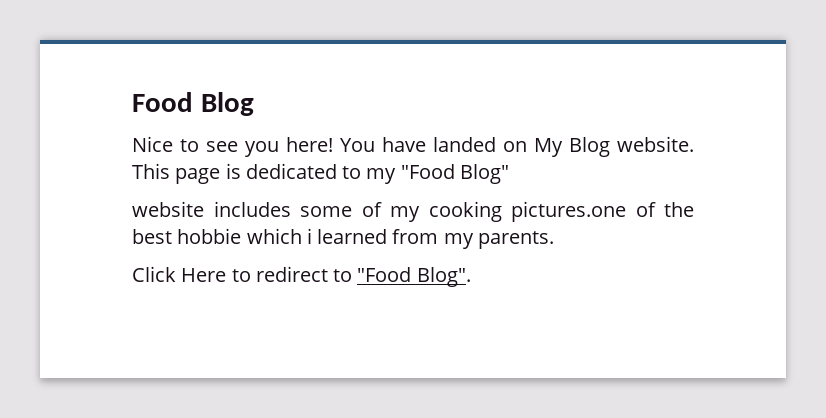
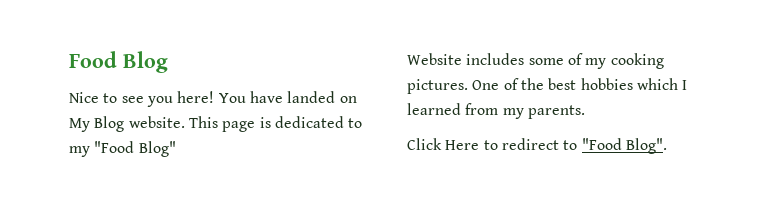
- website includes some of my cooking pictures.one of the best hobbie which i learned from my parents.
+ Website includes some of my cooking pictures. One of the best hobbies which I learned from my parents.

